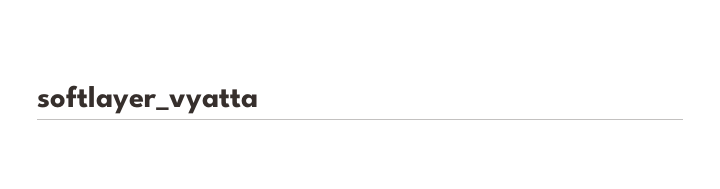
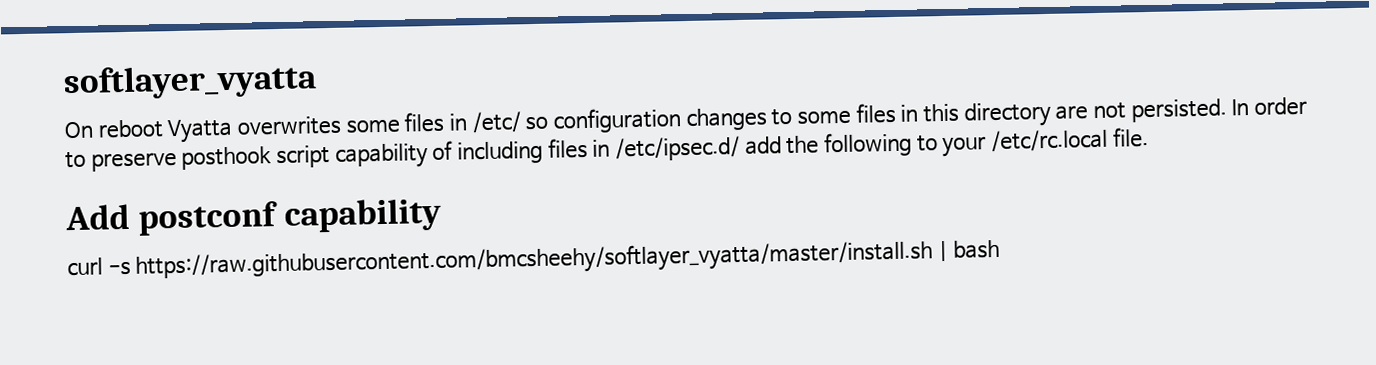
+ On reboot Vyatta overwrites some files in /etc/ so configuration changes to some files in this directory are not persisted. In order to preserve posthook script capability of including files in /etc/ipsec.d/ add the following to your /etc/rc.local file.
+ Add postconf capability
+ curl -s https://raw.githubusercontent.com/bmcsheehy/softlayer_vyatta/master/install.sh | bash

